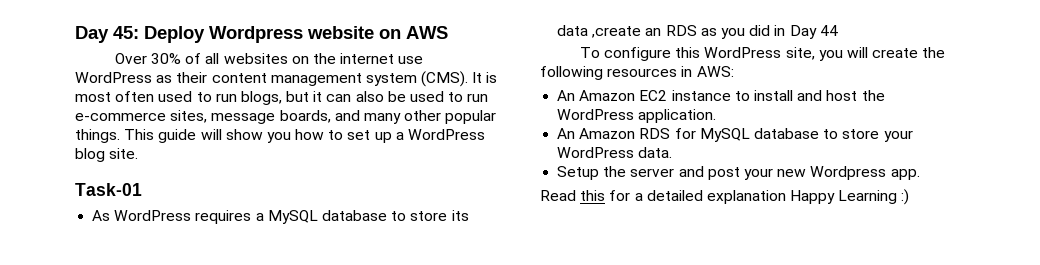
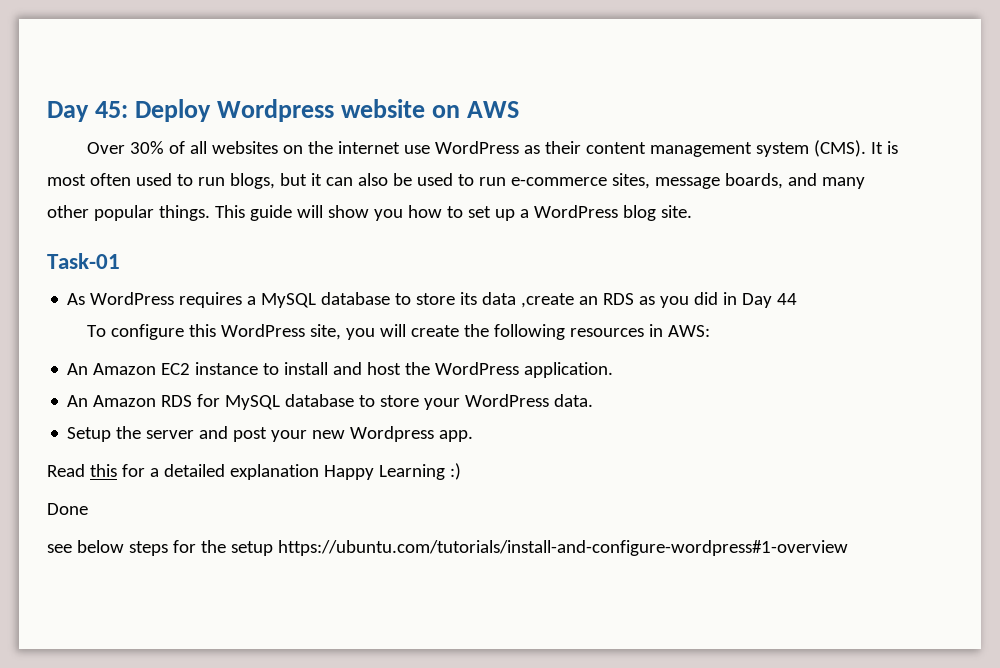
+ Done
+ see below steps for the setup https://ubuntu.com/tutorials/install-and-configure-wordpress#1-overview

